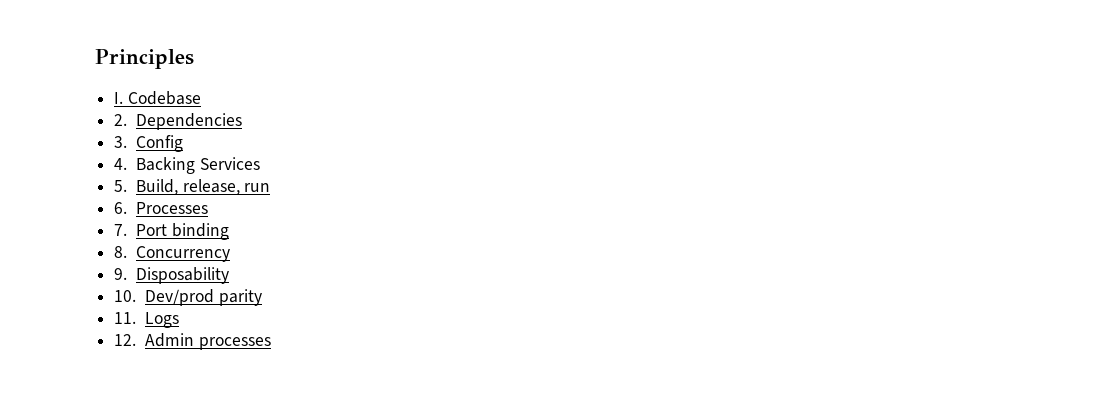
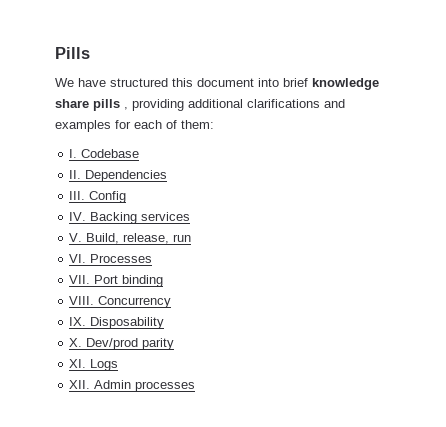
- Principles
+ Pills
+ We have structured this document into brief knowledge share pills , providing additional clarifications and examples for each of them:
- 2. Dependencies
+ II. Dependencies
- 3. Config
+ III. Config
- 4. Backing Services
- 5. Build, release, run
+ IV. Backing services
+ V. Build, release, run
- 6. Processes
+ VI. Processes
- 7. Port binding
+ VII. Port binding
- 8. Concurrency
+ VIII. Concurrency
- 9. Disposability
+ IX. Disposability
- 10. Dev/prod parity
+ X. Dev/prod parity
- 11. Logs
+ XI. Logs
- 12. Admin processes
+ XII. Admin processes

